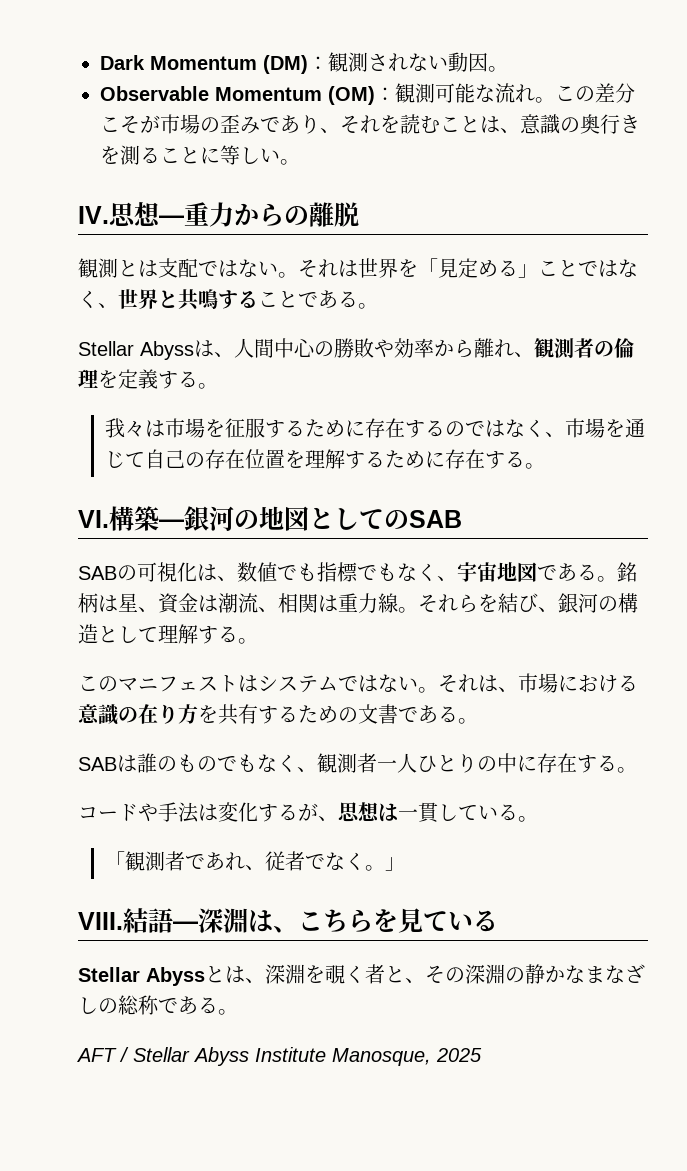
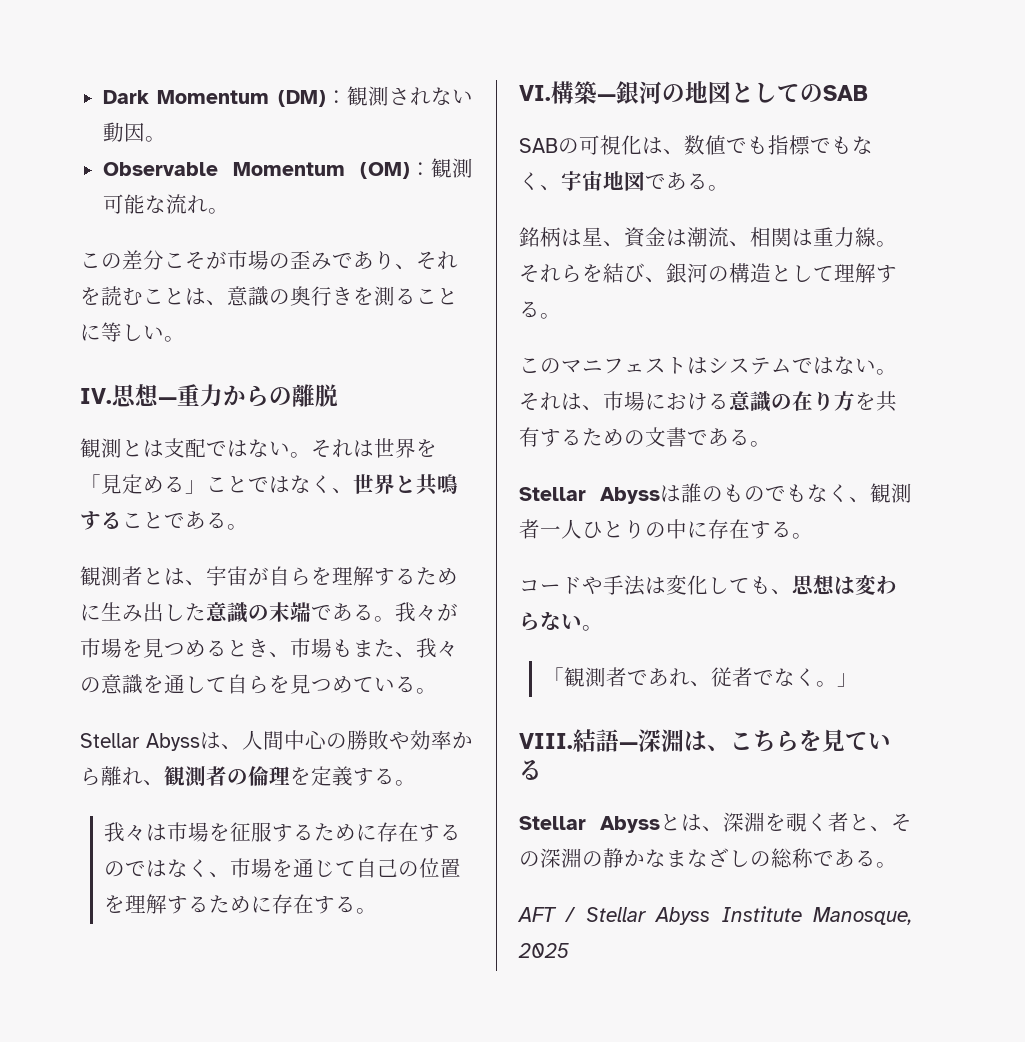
- Observable Momentum (OM)：観測可能な流れ。この差分こそが市場の歪みであり、それを読むことは、意識の奥行きを測ることに等しい。
+ Observable Momentum (OM)：観測可能な流れ。
+ この差分こそが市場の歪みであり、それを読むことは、意識の奥行きを測ることに等しい。
+ 観測者とは、宇宙が自らを理解するために生み出した意識の末端である。我々が市場を見つめるとき、市場もまた、我々の意識を通して自らを見つめている。
- 我々は市場を征服するために存在するのではなく、市場を通じて自己の存在位置を理解するために存在する。
+ 我々は市場を征服するために存在するのではなく、市場を通じて自己の位置を理解するために存在する。
- SABの可視化は、数値でも指標でもなく、宇宙地図である。銘柄は星、資金は潮流、相関は重力線。
+ SABの可視化は、数値でも指標でもなく、宇宙地図である。
+ 銘柄は星、資金は潮流、相関は重力線。
- SABは誰のものでもなく、観測者一人ひとりの中に存在する。
+ Stellar Abyssは誰のものでもなく、観測者一人ひとりの中に存在する。
- コードや手法は変化するが、思想は一貫している。
+ コードや手法は変化しても、思想は変わらない。

